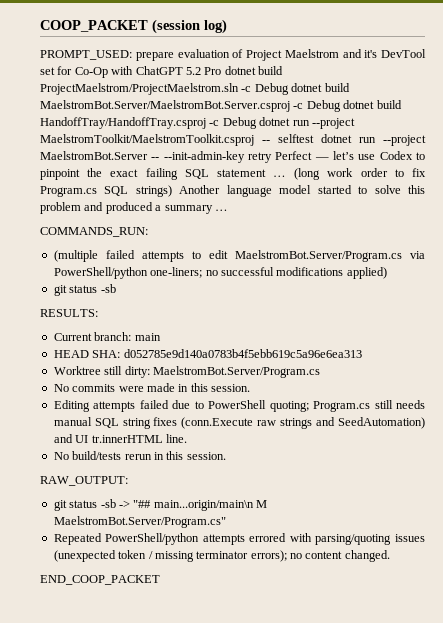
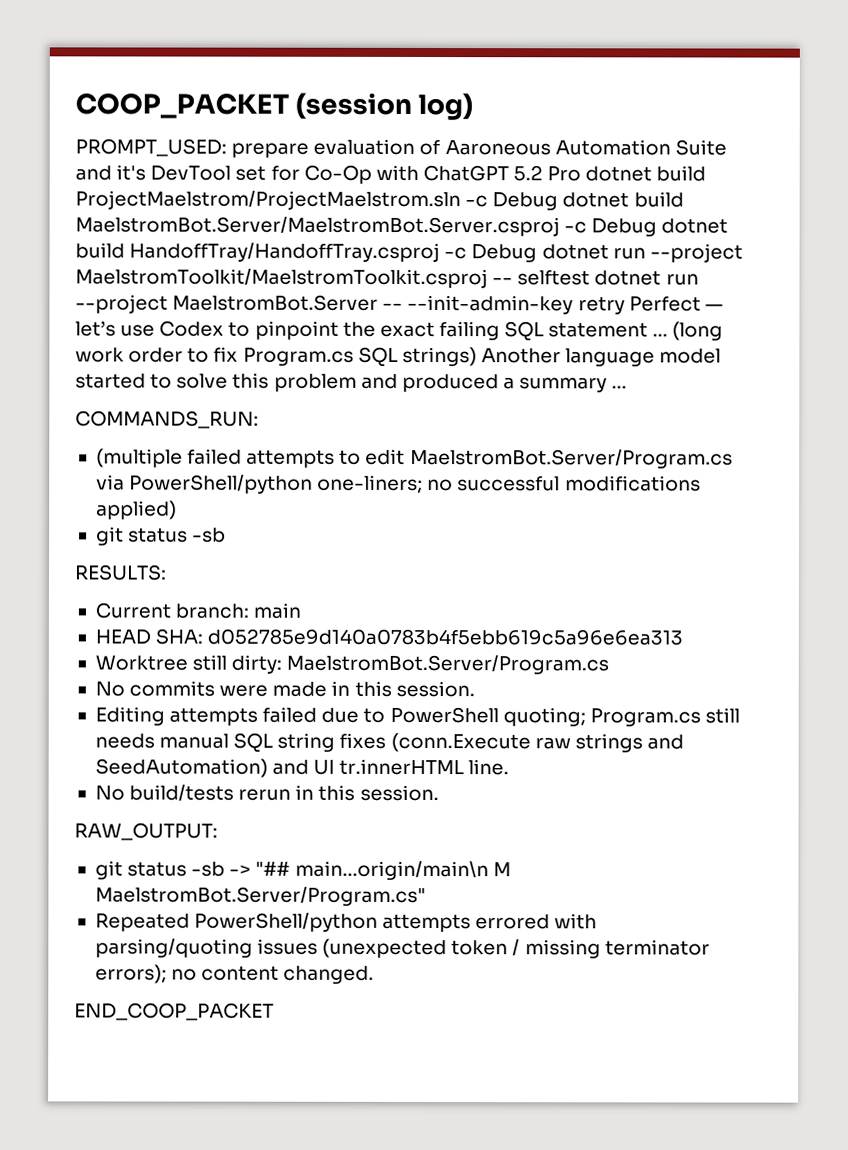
- PROMPT_USED: prepare evaluation of Project Maelstrom and it's DevTool set for Co-Op with ChatGPT 5.2 Pro dotnet build ProjectMaelstrom/ProjectMaelstrom.sln -c Debug dotnet build MaelstromBot.Server/MaelstromBot.Server.csproj -c Debug dotnet build HandoffTray/HandoffTray.csproj -c Debug dotnet run --project MaelstromToolkit/MaelstromToolkit.csproj -- selftest dotnet run --project MaelstromBot.Server -- --init-admin-key retry Perfect — let’s use Codex to pinpoint the exact failing SQL statement …
+ PROMPT_USED: prepare evaluation of Aaroneous Automation Suite and it's DevTool set for Co-Op with ChatGPT 5.2 Pro dotnet build ProjectMaelstrom/ProjectMaelstrom.sln -c Debug dotnet build MaelstromBot.Server/MaelstromBot.Server.csproj -c Debug dotnet build HandoffTray/HandoffTray.csproj -c Debug dotnet run --project MaelstromToolkit/MaelstromToolkit.csproj -- selftest dotnet run --project MaelstromBot.Server -- --init-admin-key retry Perfect — let’s use Codex to pinpoint the exact failing SQL statement …

